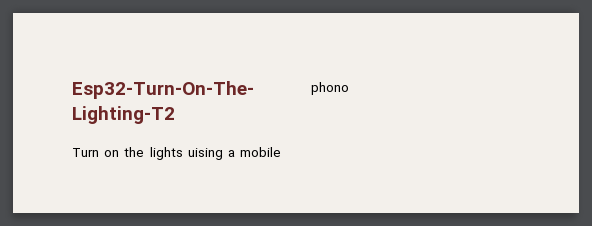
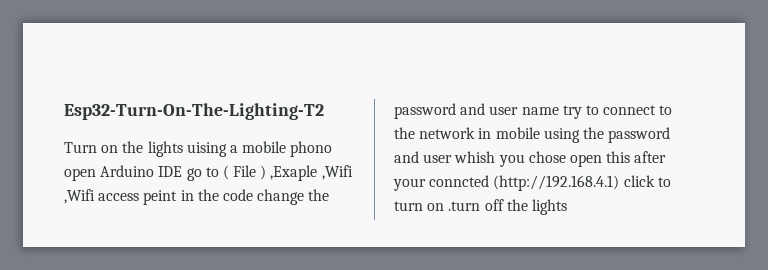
- Turn on the lights uising a mobile phono
+ Turn on the lights uising a mobile phono open Arduino IDE go to ( File ) ,Exaple ,Wifi ,Wifi access peint in the code change the password and user name try to connect to the network in mobile using the password and user whish you chose open this after your conncted (http://192.168.4.1) click to turn on .turn off the lights

